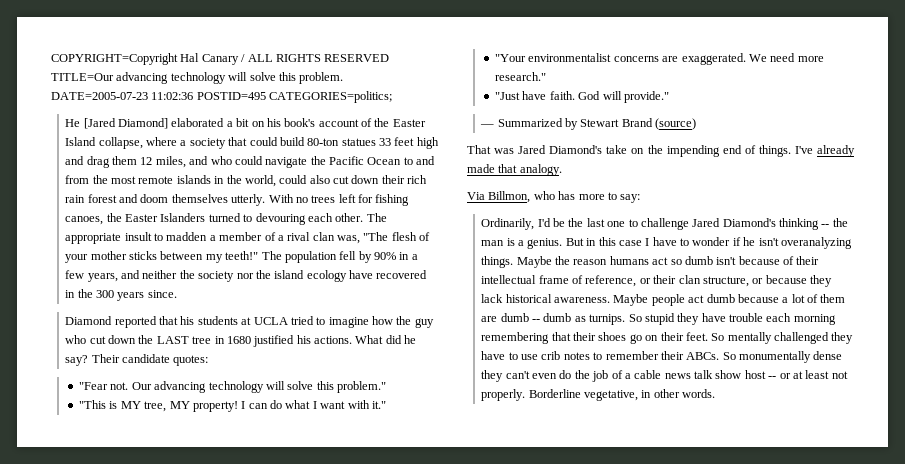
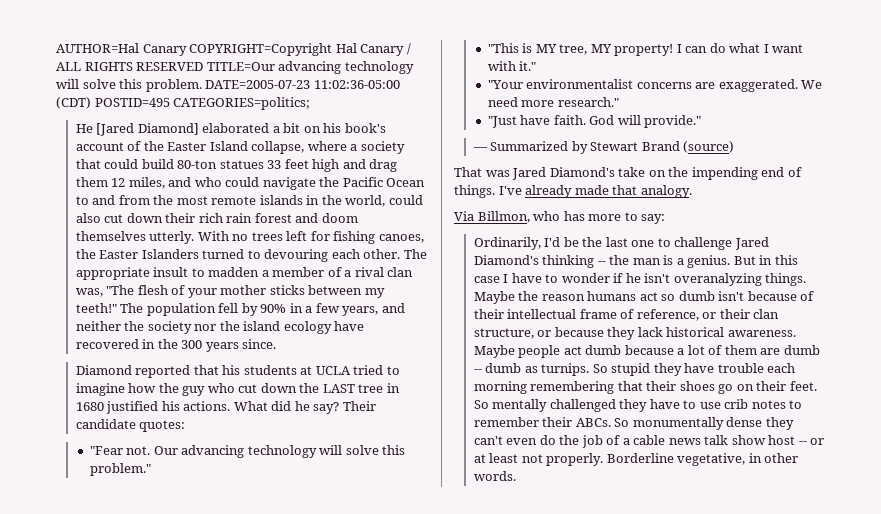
- COPYRIGHT=Copyright Hal Canary / ALL RIGHTS RESERVED TITLE=Our advancing technology will solve this problem.
+ AUTHOR=Hal Canary COPYRIGHT=Copyright Hal Canary / ALL RIGHTS RESERVED TITLE=Our advancing technology will solve this problem.
- DATE=2005-07-23 11:02:36 POSTID=495 CATEGORIES=politics;
+ DATE=2005-07-23 11:02:36-05:00 (CDT) POSTID=495 CATEGORIES=politics;

